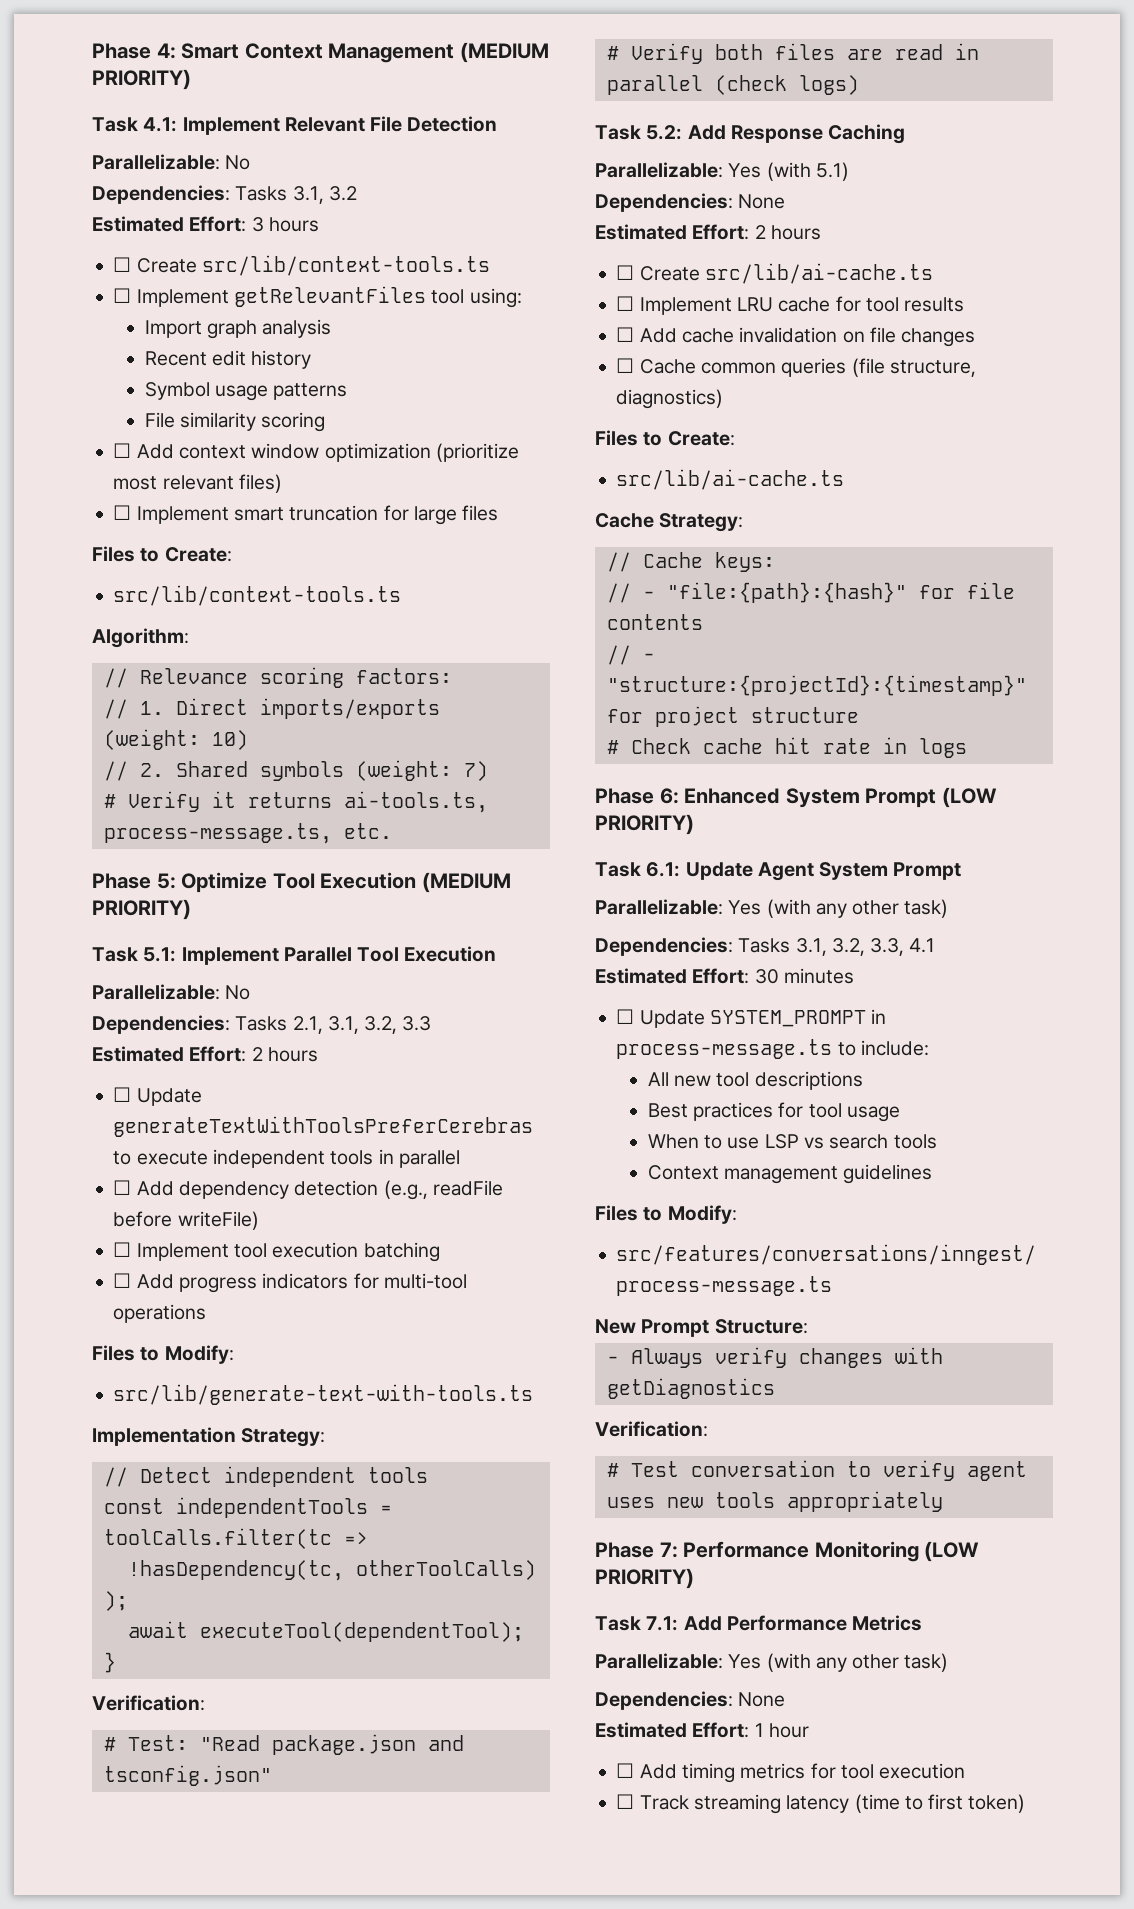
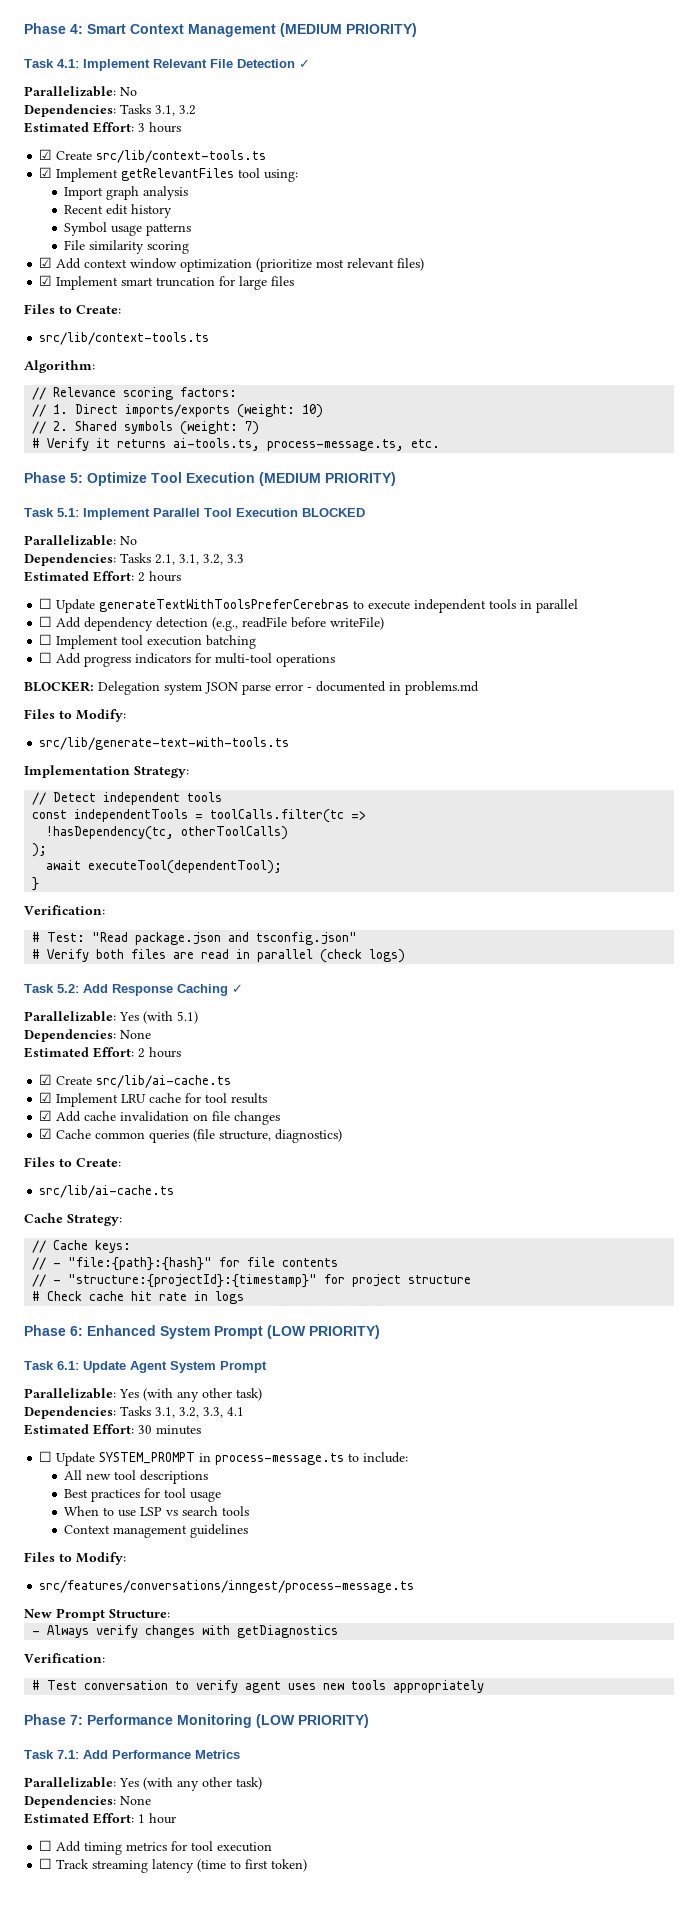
- Task 4.1: Implement Relevant File Detection
+ Task 4.1: Implement Relevant File Detection ✓
- ☐ Create src/lib/context-tools.ts
+ ☑ Create src/lib/context-tools.ts
- ☐ Implement getRelevantFiles tool using:
+ ☑ Implement getRelevantFiles tool using:
- ☐ Add context window optimization (prioritize most relevant files)
+ ☑ Add context window optimization (prioritize most relevant files)
- ☐ Implement smart truncation for large files
+ ☑ Implement smart truncation for large files
- Task 5.1: Implement Parallel Tool Execution
+ Task 5.1: Implement Parallel Tool Execution BLOCKED
+ BLOCKER: Delegation system JSON parse error - documented in problems.md
- Task 5.2: Add Response Caching
+ Task 5.2: Add Response Caching ✓
- ☐ Create src/lib/ai-cache.ts
+ ☑ Create src/lib/ai-cache.ts
- ☐ Implement LRU cache for tool results
+ ☑ Implement LRU cache for tool results
- ☐ Add cache invalidation on file changes
+ ☑ Add cache invalidation on file changes
- ☐ Cache common queries (file structure, diagnostics)
+ ☑ Cache common queries (file structure, diagnostics)

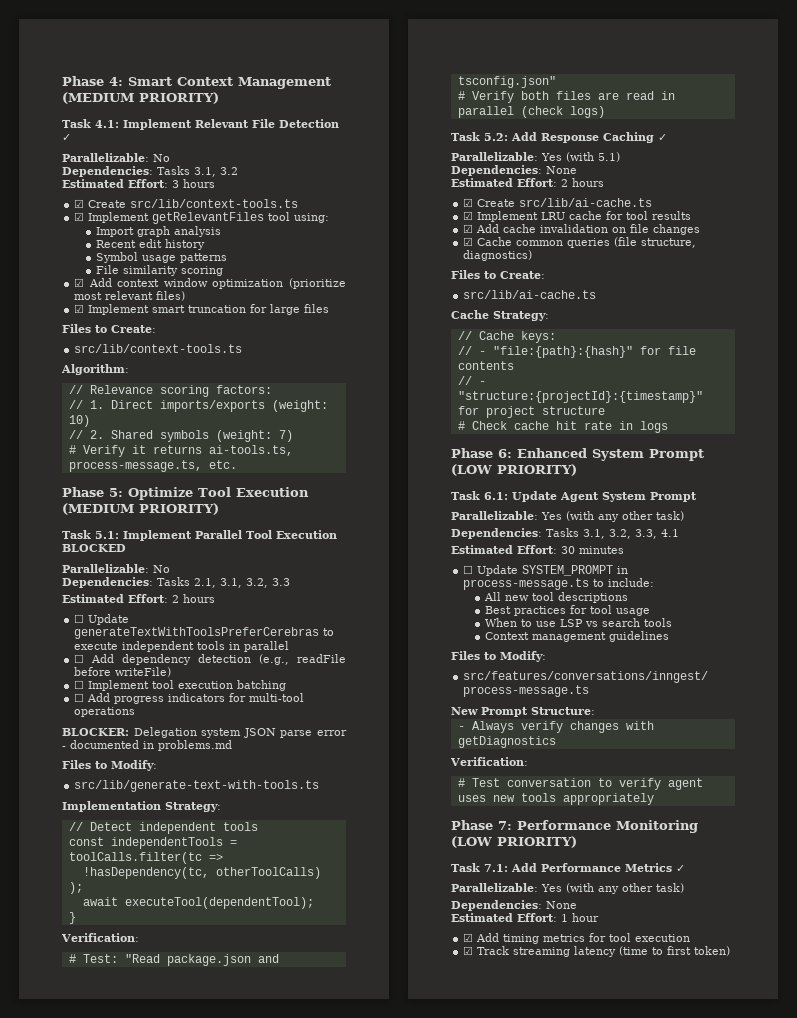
- Task 7.1: Add Performance Metrics
+ Task 7.1: Add Performance Metrics ✓
- ☐ Add timing metrics for tool execution
+ ☑ Add timing metrics for tool execution
- ☐ Track streaming latency (time to first token)
+ ☑ Track streaming latency (time to first token)

